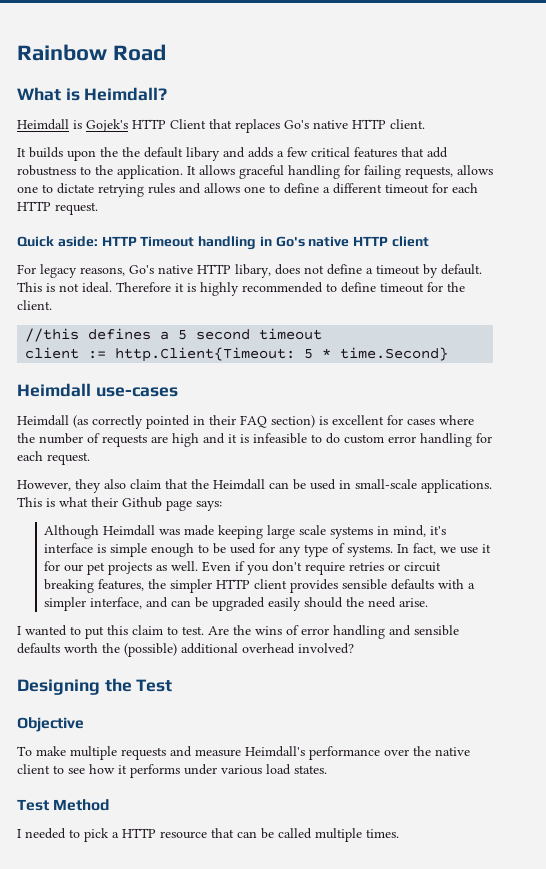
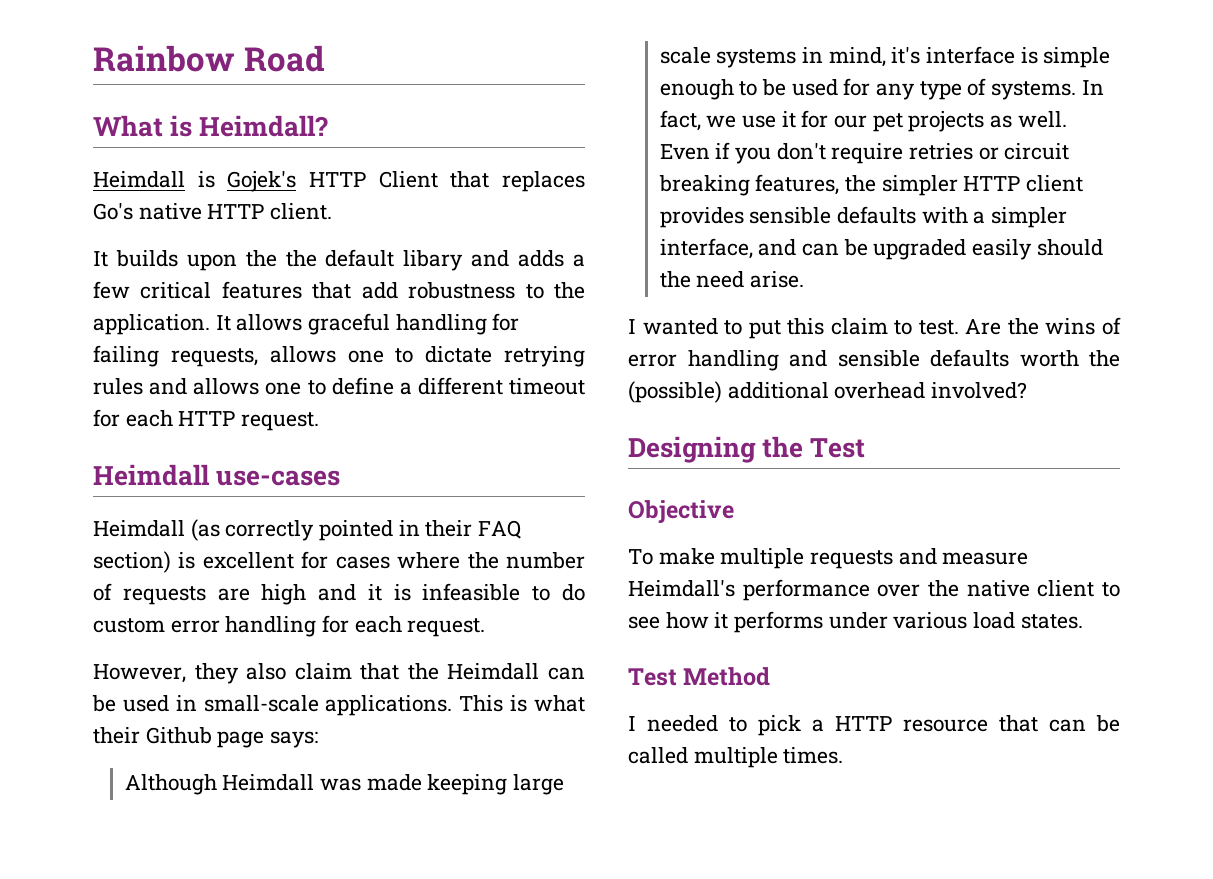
- Quick aside: HTTP Timeout handling in Go's native HTTP client
- For legacy reasons, Go's native HTTP libary, does not define a timeout by default. This is not ideal. Therefore it is highly recommended to define timeout for the client.
- //this defines a 5 second timeout
- client := http.Client{Timeout: 5 * time.Second}

